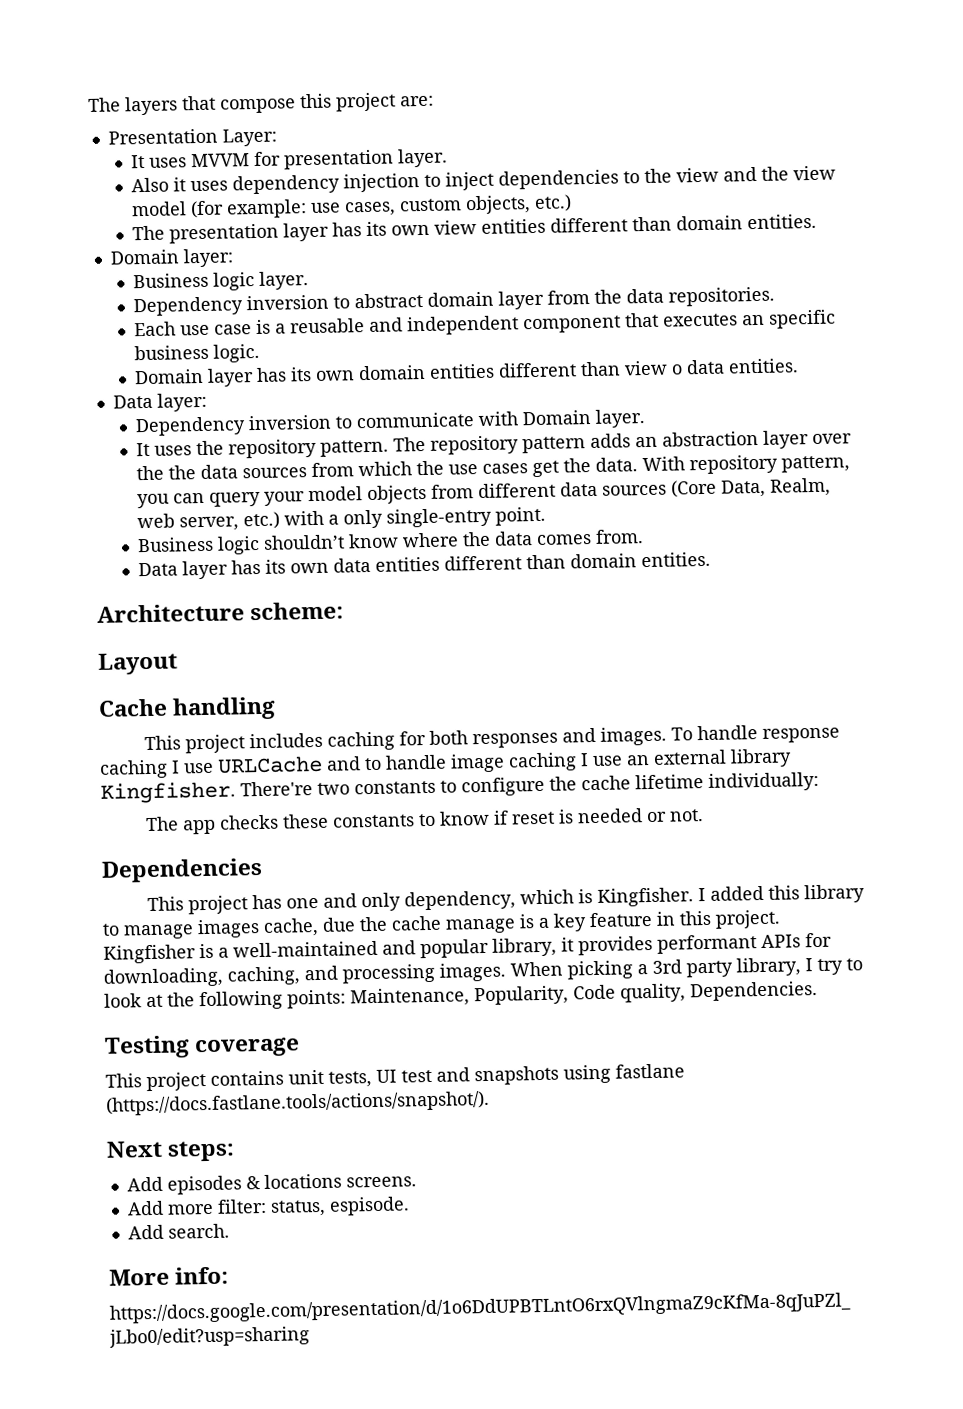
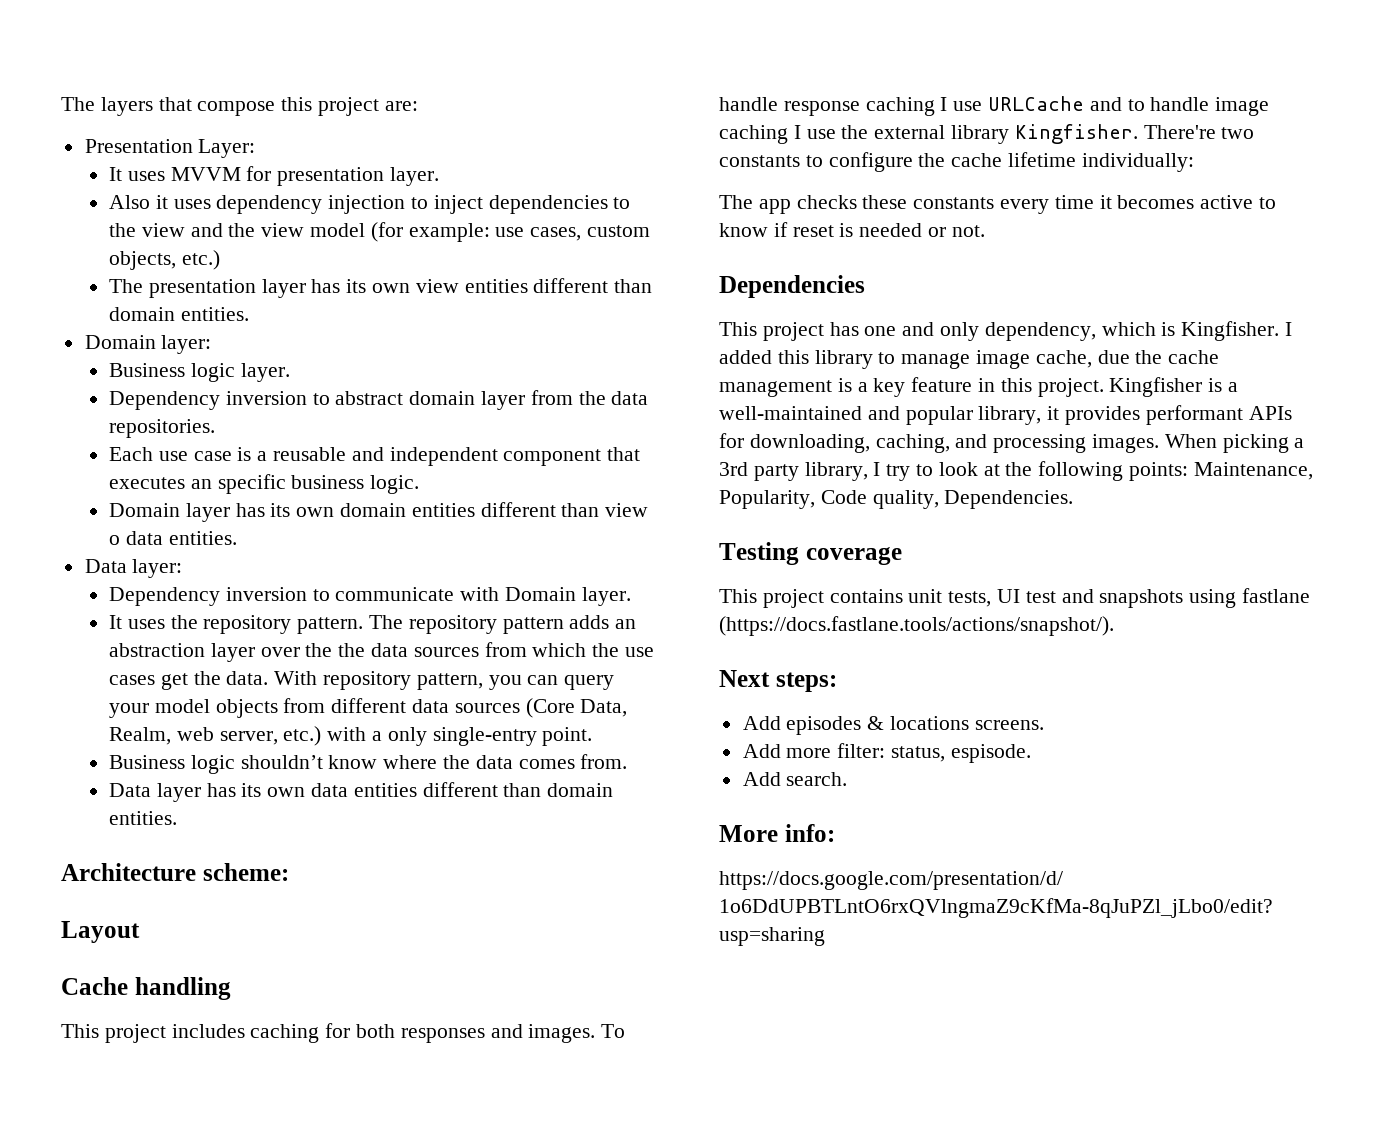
- To handle response caching I use URLCache and to handle image caching I use an external library Kingfisher.
+ To handle response caching I use URLCache and to handle image caching I use the external library Kingfisher.
- The app checks these constants to know if reset is needed or not.
+ The app checks these constants every time it becomes active to know if reset is needed or not.
- I added this library to manage images cache, due the cache manage is a key feature in this project.
+ I added this library to manage image cache, due the cache management is a key feature in this project.

